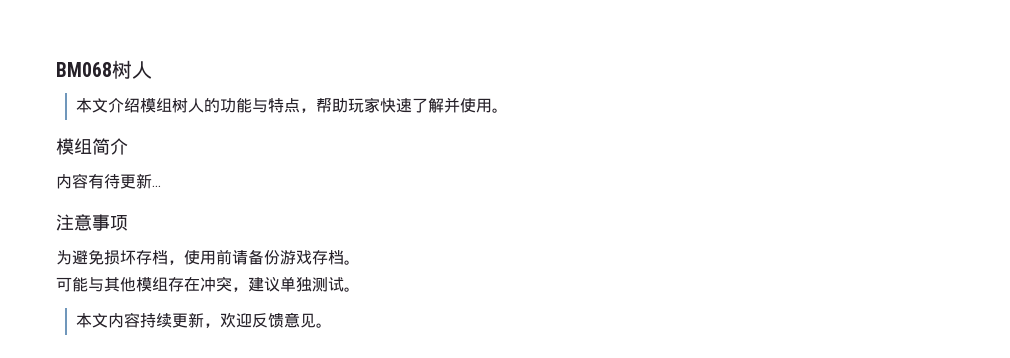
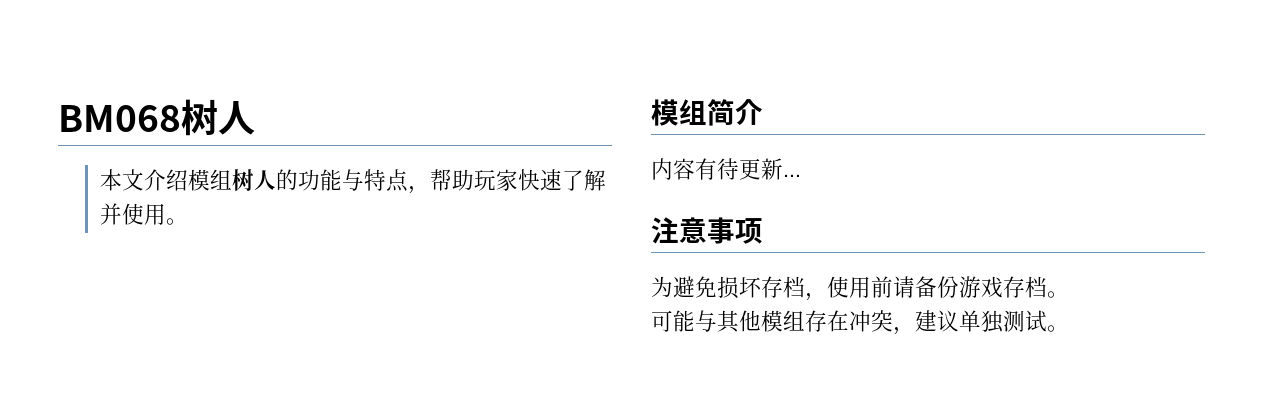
- 本文内容持续更新，欢迎反馈意见。

